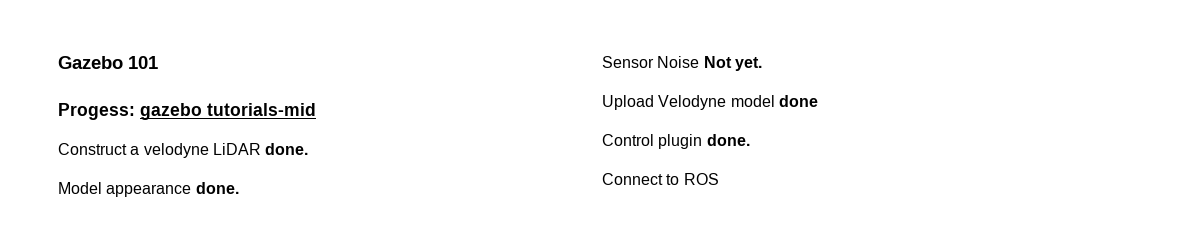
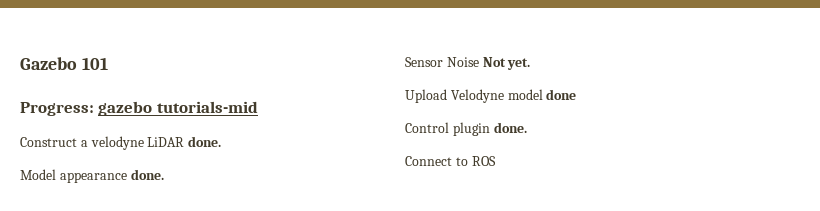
- Progess: gazebo tutorials-mid
+ Progress: gazebo tutorials-mid

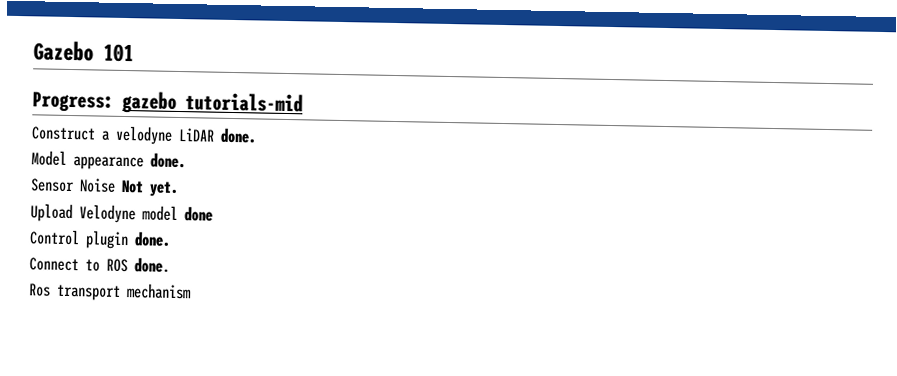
- Connect to ROS
+ Connect to ROS done.
+ Ros transport mechanism

